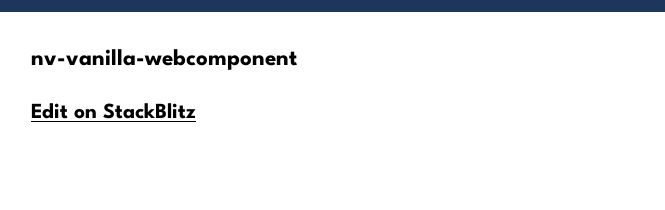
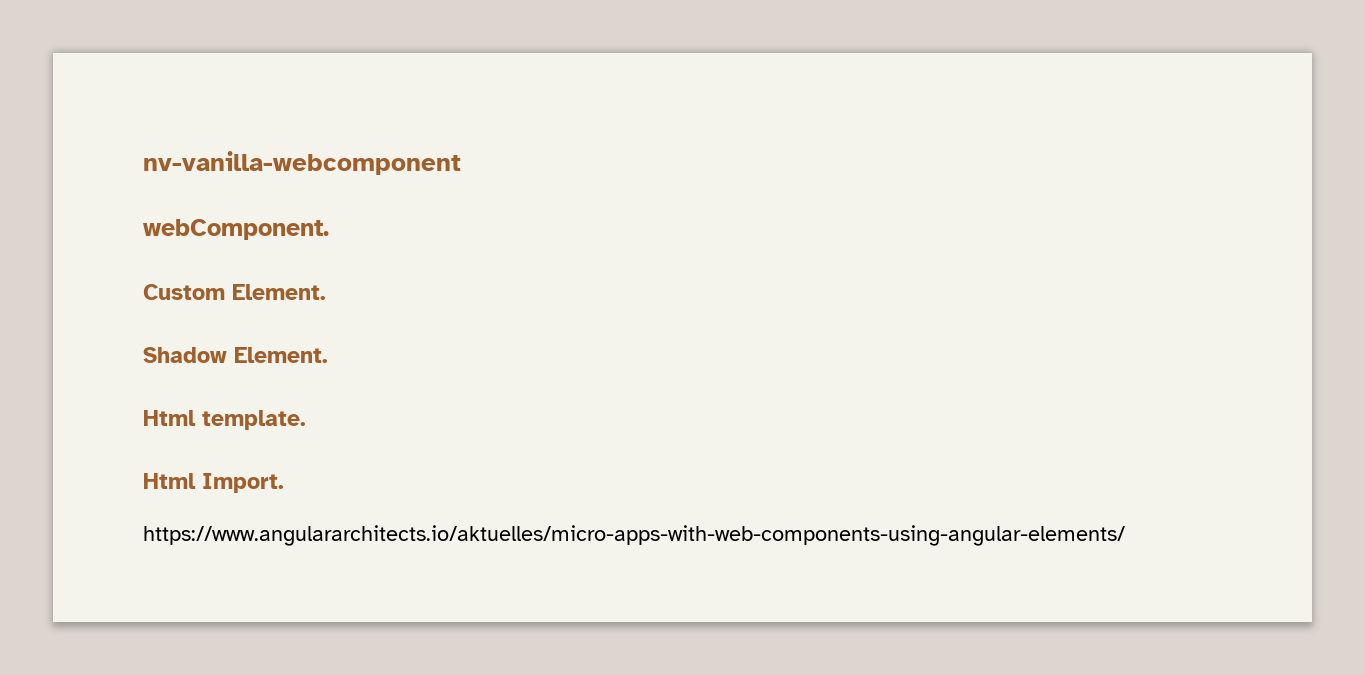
- Edit on StackBlitz
+ webComponent.
+ Custom Element.
+ Shadow Element.
+ Html template.
+ Html Import.
+ https://www.angulararchitects.io/aktuelles/micro-apps-with-web-components-using-angular-elements/

